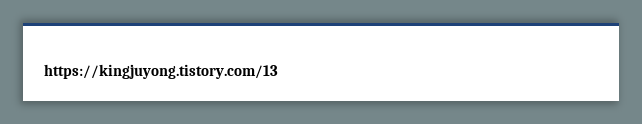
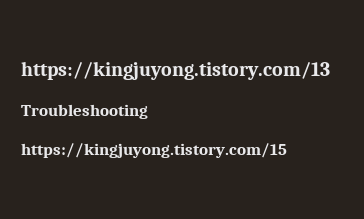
+ Troubleshooting
+ https://kingjuyong.tistory.com/15

